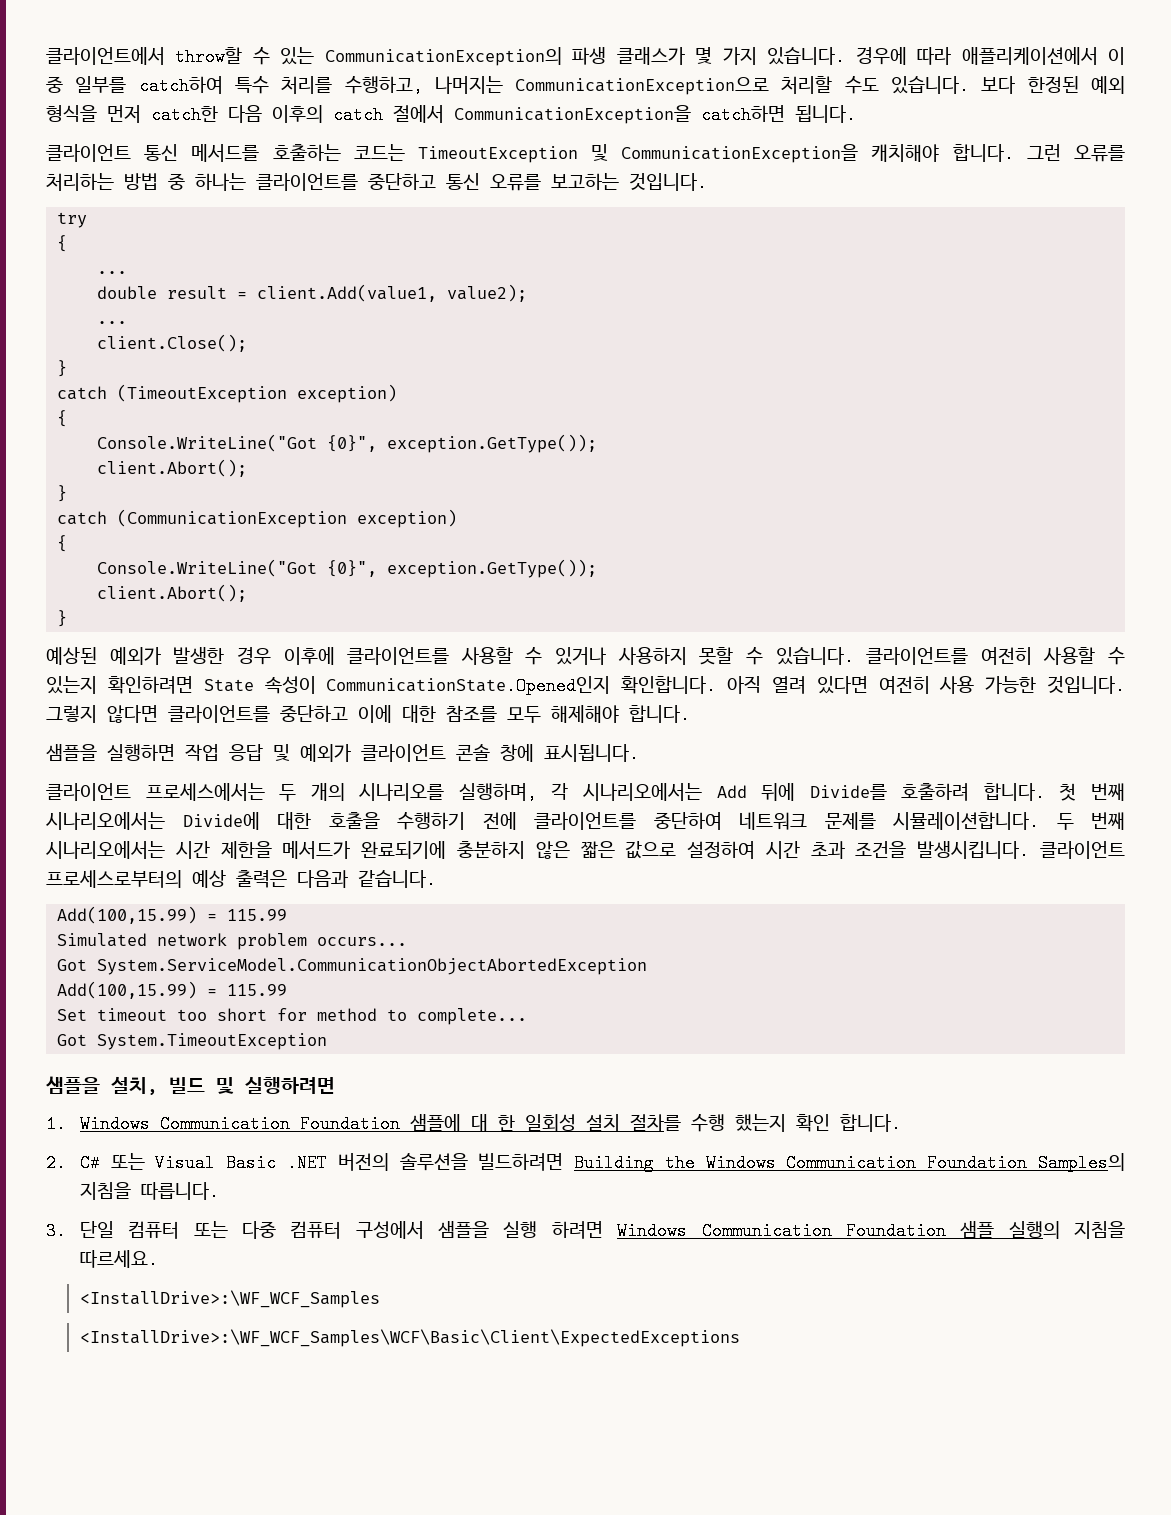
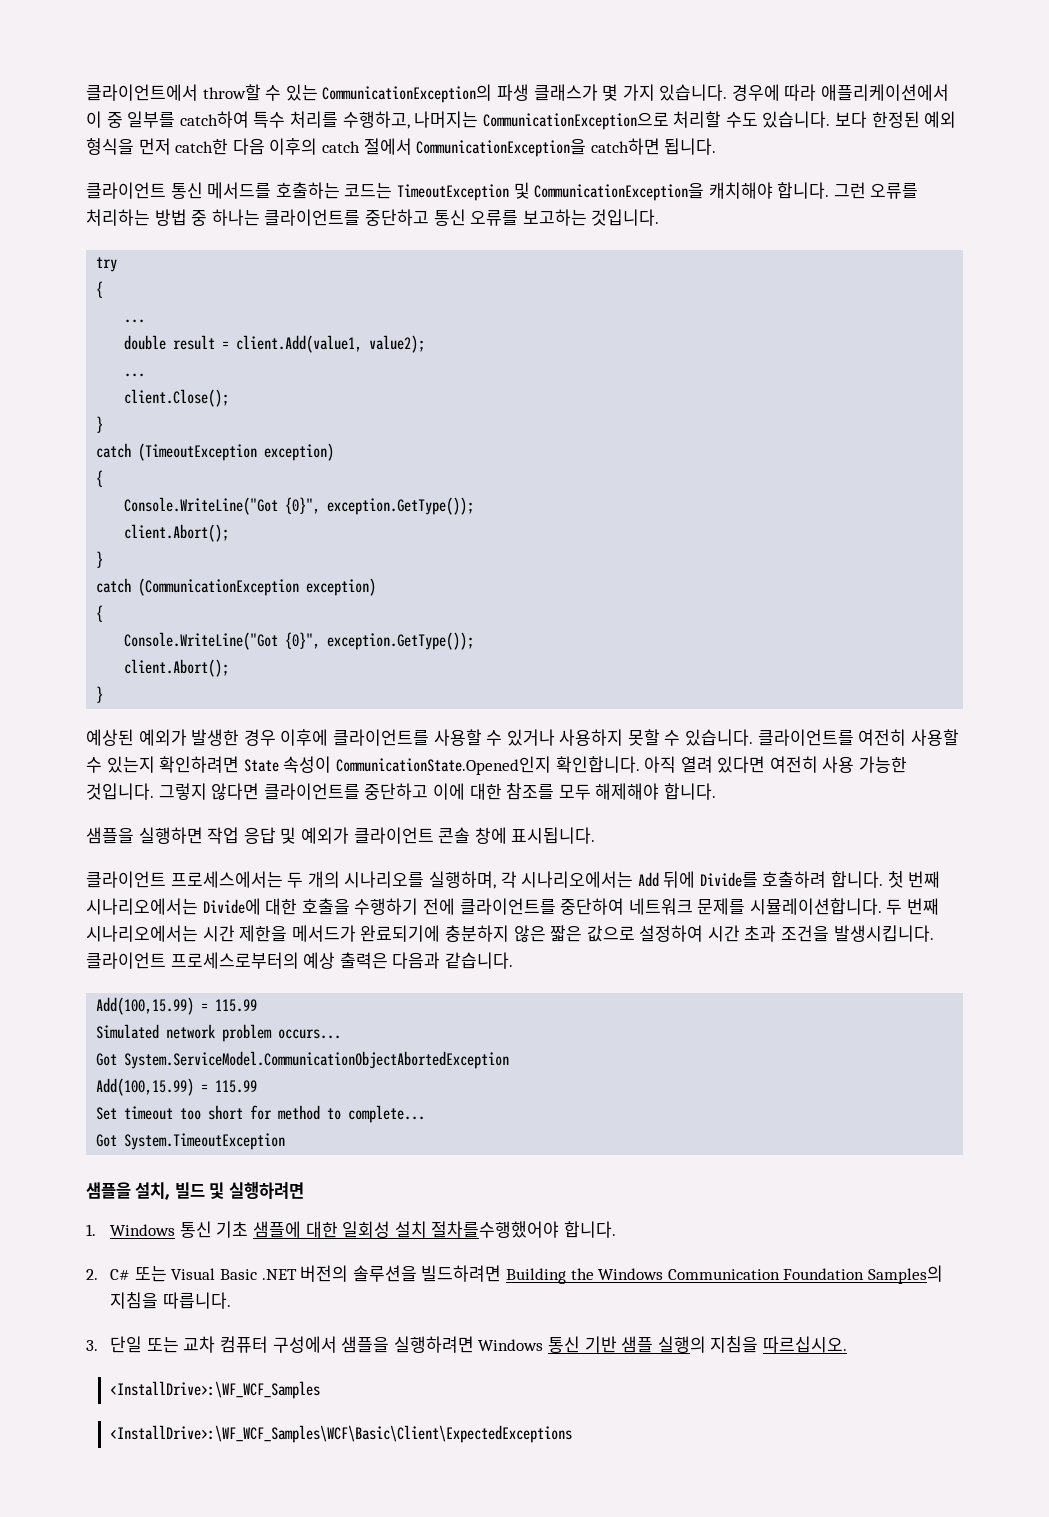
- 1. Windows Communication Foundation 샘플에 대 한 일회성 설치 절차를 수행 했는지 확인 합니다.
+ 1. Windows 통신 기초 샘플에 대한 일회성 설치 절차를수행했어야 합니다.
- 3. 단일 컴퓨터 또는 다중 컴퓨터 구성에서 샘플을 실행 하려면 Windows Communication Foundation 샘플 실행의 지침을 따르세요.
+ 3. 단일 또는 교차 컴퓨터 구성에서 샘플을 실행하려면 Windows 통신 기반 샘플 실행의 지침을 따르십시오.

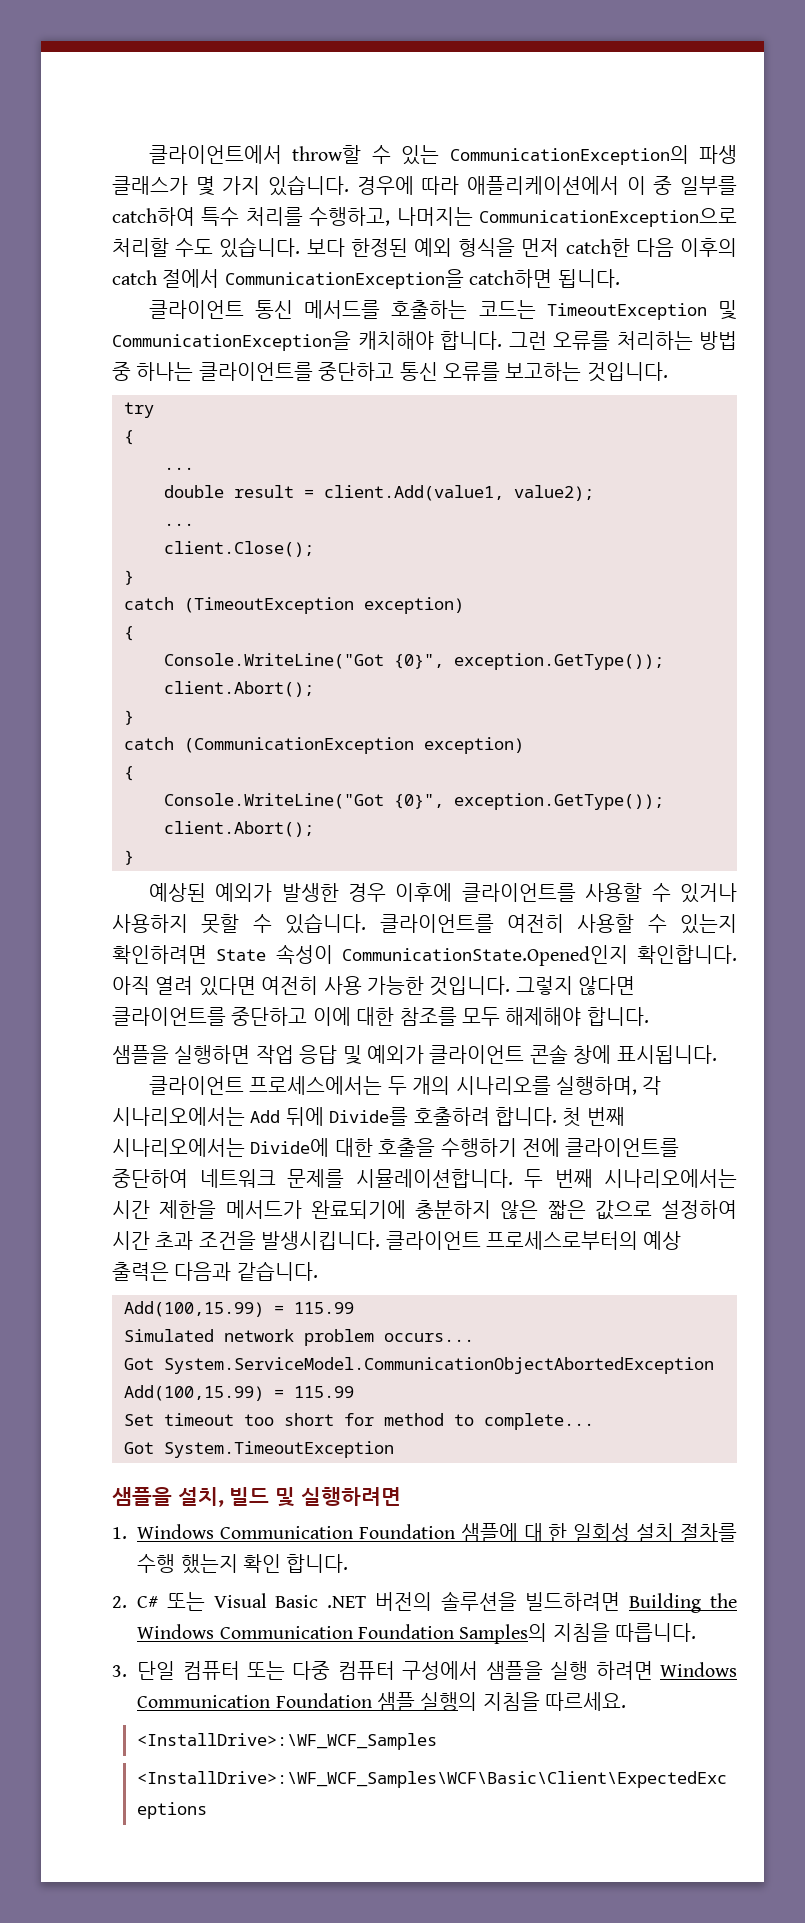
- 1. Windows 통신 기초 샘플에 대한 일회성 설치 절차를수행했어야 합니다.
+ 1. Windows Communication Foundation 샘플에 대 한 일회성 설치 절차를 수행 했는지 확인 합니다.
- 3. 단일 또는 교차 컴퓨터 구성에서 샘플을 실행하려면 Windows 통신 기반 샘플 실행의 지침을 따르십시오.
+ 3. 단일 컴퓨터 또는 다중 컴퓨터 구성에서 샘플을 실행 하려면 Windows Communication Foundation 샘플 실행의 지침을 따르세요.

